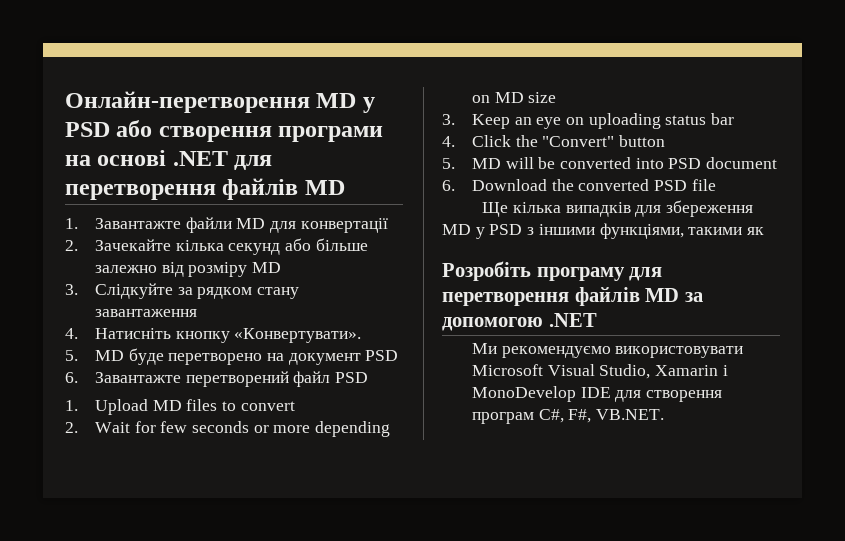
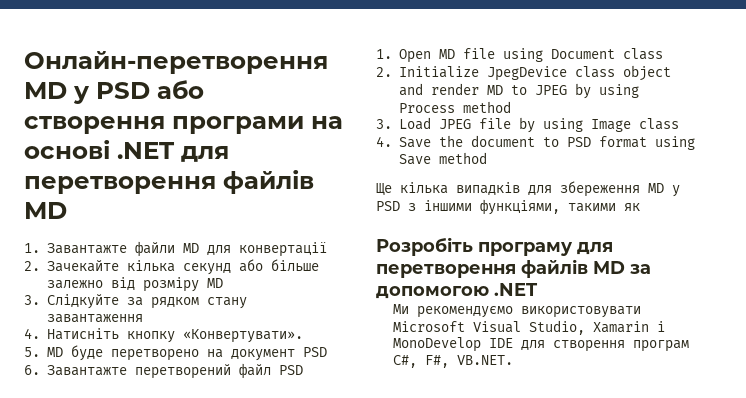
- 1. Upload MD files to convert
- 2. Wait for few seconds or more depending on MD size
- 3. Keep an eye on uploading status bar
- 4. Click the "Convert" button
- 5. MD will be converted into PSD document
- 6. Download the converted PSD file
+ 1. Open MD file using Document class
+ 2. Initialize JpegDevice class object and render MD to JPEG by using Process method
+ 3. Load JPEG file by using Image class
+ 4. Save the document to PSD format using Save method

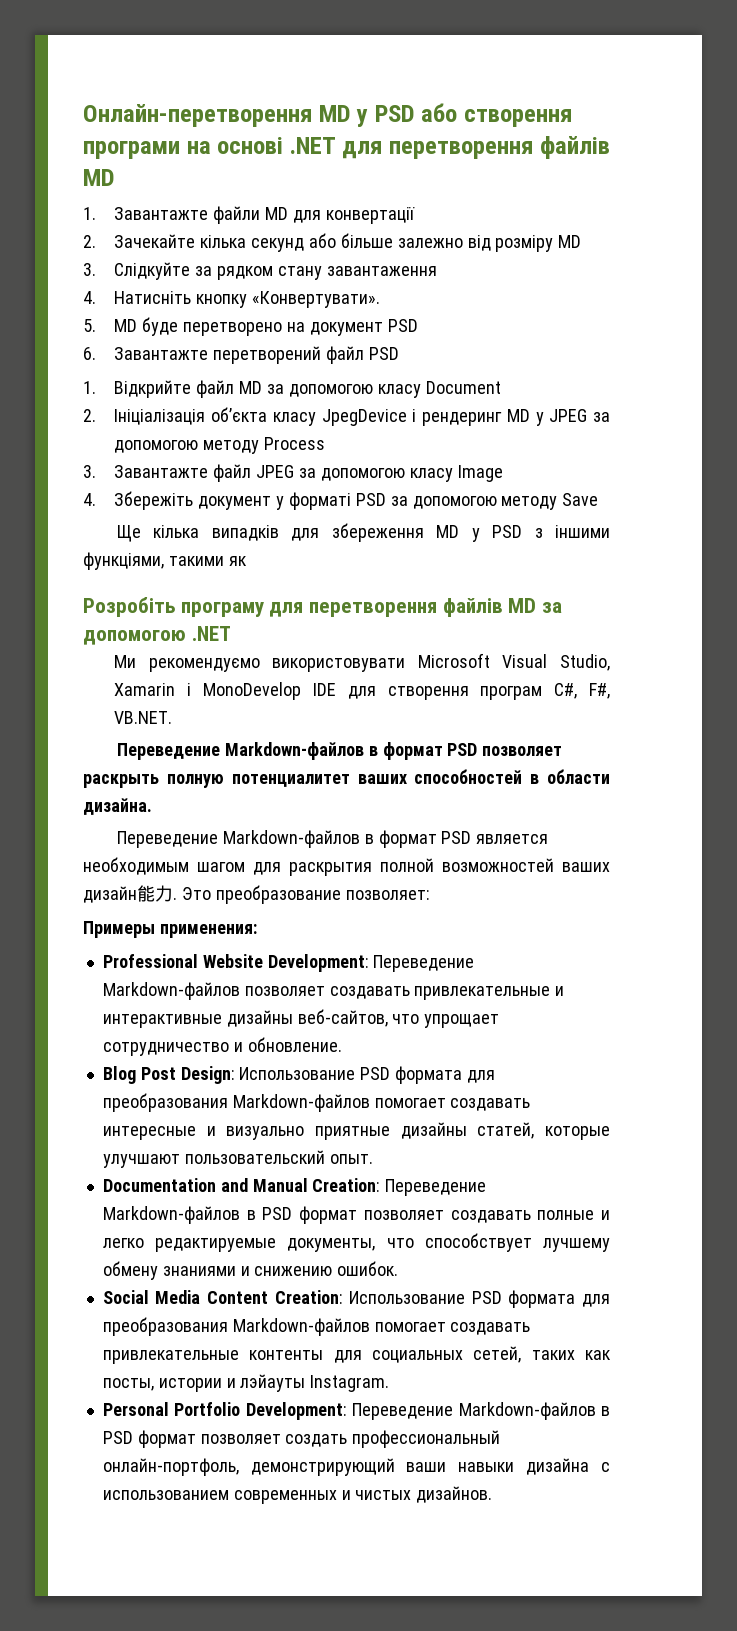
- 1. Open MD file using Document class
- 2. Initialize JpegDevice class object and render MD to JPEG by using Process method
- 3. Load JPEG file by using Image class
- 4. Save the document to PSD format using Save method
+ 1. Відкрийте файл MD за допомогою класу Document
+ 2. Ініціалізація об’єкта класу JpegDevice і рендеринг MD у JPEG за допомогою методу Process
+ 3. Завантажте файл JPEG за допомогою класу Image
+ 4. Збережіть документ у форматі PSD за допомогою методу Save
+ Переведение Markdown-файлов в формат PSD позволяет раскрыть полную потенциалитет ваших способностей в области дизайна.
+ Переведение Markdown-файлов в формат PSD является необходимым шагом для раскрытия полной возможностей ваших дизайн能力. Это преобразование позволяет:
+ Примеры применения:
+ Professional Website Development: Переведение Markdown-файлов позволяет создавать привлекательные и интерактивные дизайны веб-сайтов, что упрощает сотрудничество и обновление.
+ Blog Post Design: Использование PSD формата для преобразования Markdown-файлов помогает создавать интересные и визуально приятные дизайны статей, которые улучшают пользовательский опыт.
+ Documentation and Manual Creation: Переведение Markdown-файлов в PSD формат позволяет создавать полные и легко редактируемые документы, что способствует лучшему обмену знаниями и снижению ошибок.
+ Social Media Content Creation: Использование PSD формата для преобразования Markdown-файлов помогает создавать привлекательные контенты для социальных сетей, таких как посты, истории и лэйауты Instagram.
+ Personal Portfolio Development: Переведение Markdown-файлов в PSD формат позволяет создать профессиональный онлайн-портфоль, демонстрирующий ваши навыки дизайна с использованием современных и чистых дизайнов.

